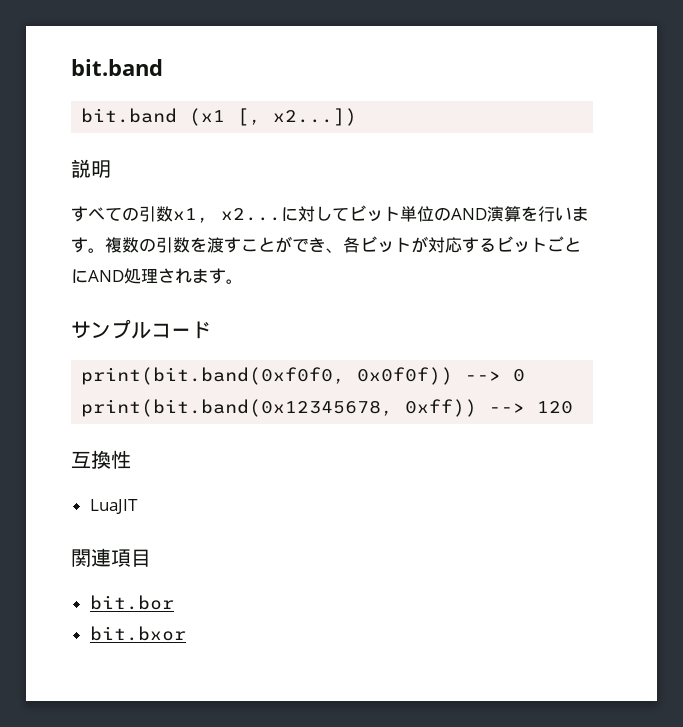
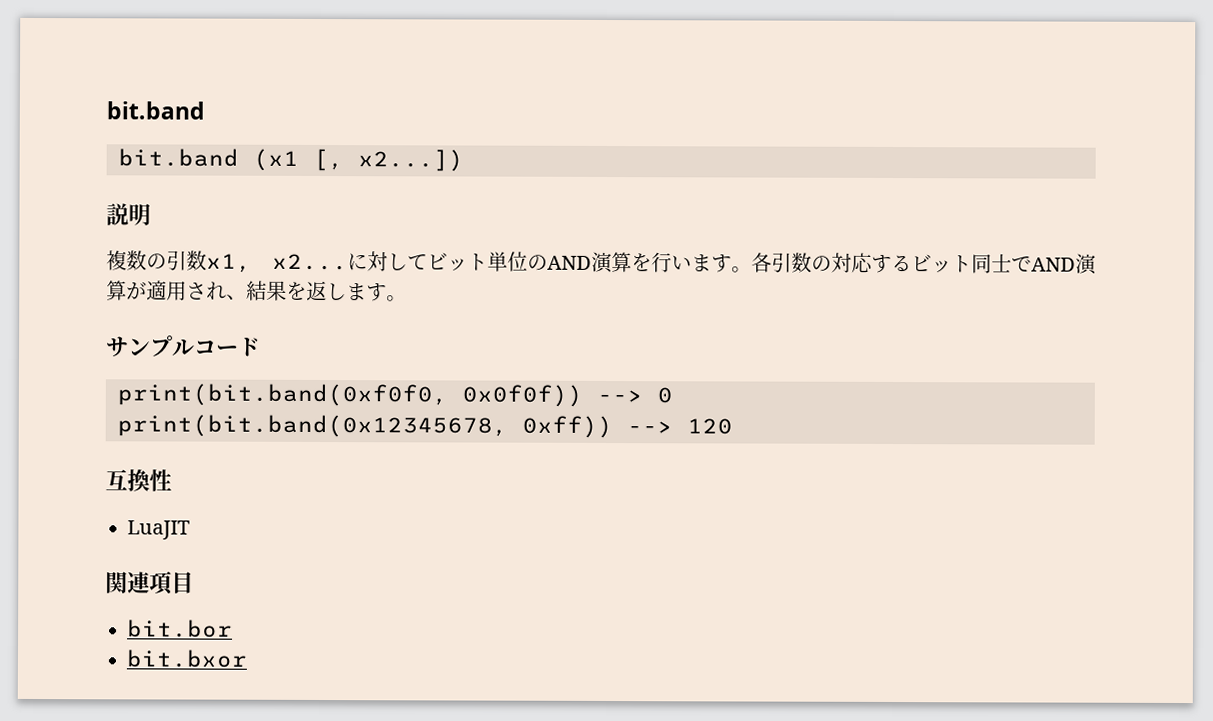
- すべての引数x1, x2...
+ 複数の引数x1, x2...
- 複数の引数を渡すことができ、各ビットが対応するビットごとにAND処理されます。
+ 各引数の対応するビット同士でAND演算が適用され、結果を返します。

